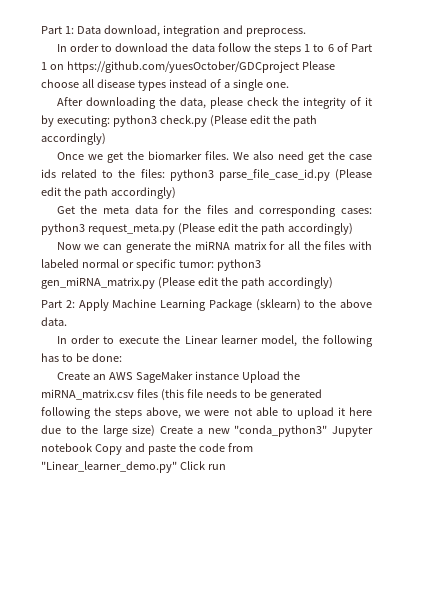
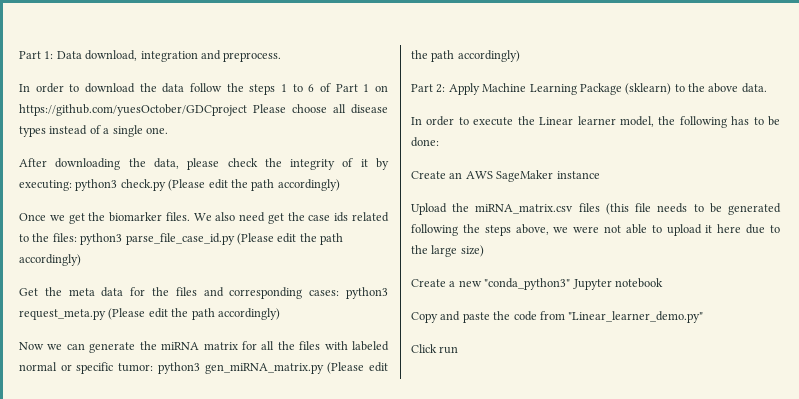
- Create an AWS SageMaker instance Upload the miRNA_matrix.csv files (this file needs to be generated following the steps above, we were not able to upload it here due to the large size) Create a new "conda_python3" Jupyter notebook Copy and paste the code from "Linear_learner_demo.py" Click run
+ Create an AWS SageMaker instance
+ Upload the miRNA_matrix.csv files (this file needs to be generated following the steps above, we were not able to upload it here due to the large size)
+ Create a new "conda_python3" Jupyter notebook
+ Copy and paste the code from "Linear_learner_demo.py"
+ Click run

